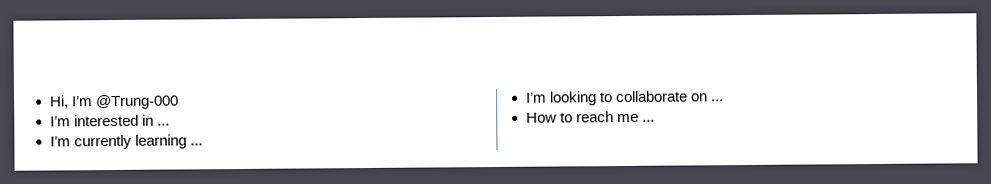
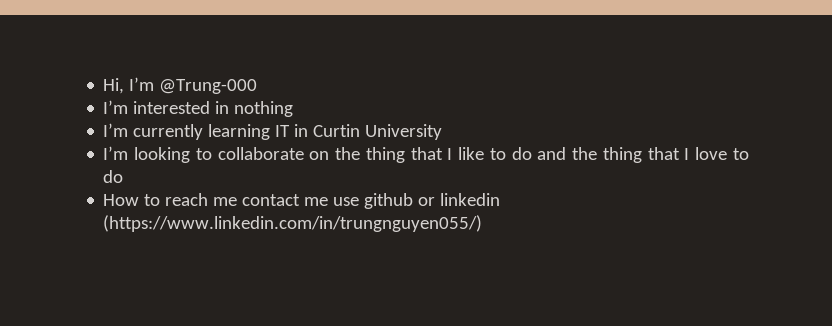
- I’m interested in ...
+ I’m interested in nothing
- I’m currently learning ...
+ I’m currently learning IT in Curtin University
- I’m looking to collaborate on ...
- How to reach me ...
+ I’m looking to collaborate on the thing that I like to do and the thing that I love to do
+ How to reach me contact me use github or linkedin (https://www.linkedin.com/in/trungnguyen055/)

